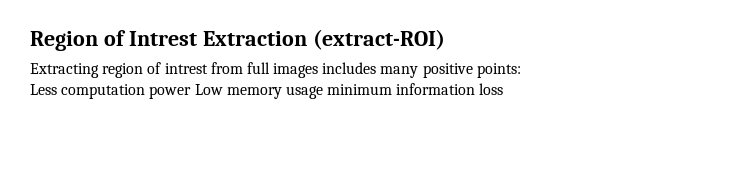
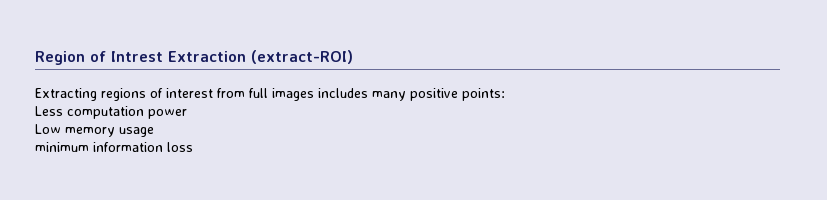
- Extracting region of intrest from full images includes many positive points:
+ Extracting regions of interest from full images includes many positive points:
- Less computation power Low memory usage minimum information loss
+ Less computation power
+ Low memory usage
+ minimum information loss

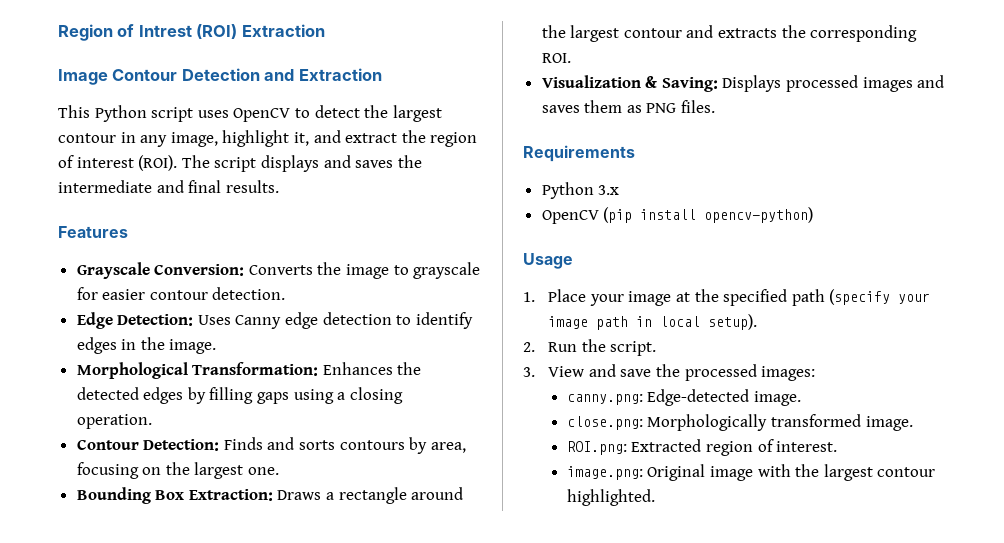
- Region of Intrest Extraction (extract-ROI)
- Extracting regions of interest from full images includes many positive points:
- Less computation power
- Low memory usage
- minimum information loss
+ Region of Intrest (ROI) Extraction
+ Image Contour Detection and Extraction
+ This Python script uses OpenCV to detect the largest contour in any image, highlight it, and extract the region of interest (ROI). The script displays and saves the intermediate and final results.
+ Features
+ Grayscale Conversion: Converts the image to grayscale for easier contour detection.
+ Edge Detection: Uses Canny edge detection to identify edges in the image.
+ Morphological Transformation: Enhances the detected edges by filling gaps using a closing operation.
+ Contour Detection: Finds and sorts contours by area, focusing on the largest one.
+ Bounding Box Extraction: Draws a rectangle around the largest contour and extracts the corresponding ROI.
+ Visualization & Saving: Displays processed images and saves them as PNG files.
+ Requirements
+ Python 3.x
+ OpenCV (pip install opencv-python)
+ Usage
+ 1. Place your image at the specified path (specify your image path in local setup).
+ 2. Run the script.
+ 3. View and save the processed images:
+ canny.png: Edge-detected image.
+ close.png: Morphologically transformed image.
+ ROI.png: Extracted region of interest.
+ image.png: Original image with the largest contour highlighted.

